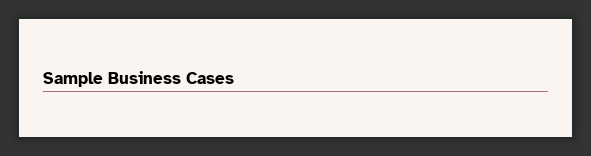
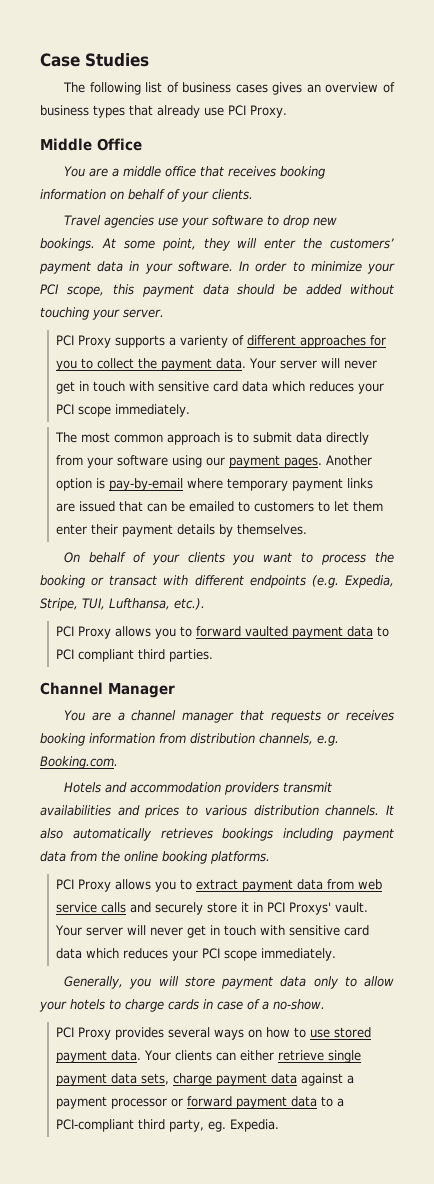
- Sample Business Cases
+ Case Studies
+ The following list of business cases gives an overview of business types that already use PCI Proxy.
+ Middle Office
+ You are a middle office that receives booking information on behalf of your clients.
+ Travel agencies use your software to drop new bookings. At some point, they will enter the customers’ payment data in your software. In order to minimize your PCI scope, this payment data should be added without touching your server.
+ PCI Proxy supports a varienty of different approaches for you to collect the payment data. Your server will never get in touch with sensitive card data which reduces your PCI scope immediately.
+ The most common approach is to submit data directly from your software using our payment pages. Another option is pay-by-email where temporary payment links are issued that can be emailed to customers to let them enter their payment details by themselves.
+ On behalf of your clients you want to process the booking or transact with different endpoints (e.g. Expedia, Stripe, TUI, Lufthansa, etc.).
+ PCI Proxy allows you to forward vaulted payment data to PCI compliant third parties.
+ Channel Manager
+ You are a channel manager that requests or receives booking information from distribution channels, e.g. Booking.com.
+ Hotels and accommodation providers transmit availabilities and prices to various distribution channels. It also automatically retrieves bookings including payment data from the online booking platforms.
+ PCI Proxy allows you to extract payment data from web service calls and securely store it in PCI Proxys' vault. Your server will never get in touch with sensitive card data which reduces your PCI scope immediately.
+ Generally, you will store payment data only to allow your hotels to charge cards in case of a no-show.
+ PCI Proxy provides several ways on how to use stored payment data. Your clients can either retrieve single payment data sets, charge payment data against a payment processor or forward payment data to a PCI-compliant third party, eg. Expedia.

